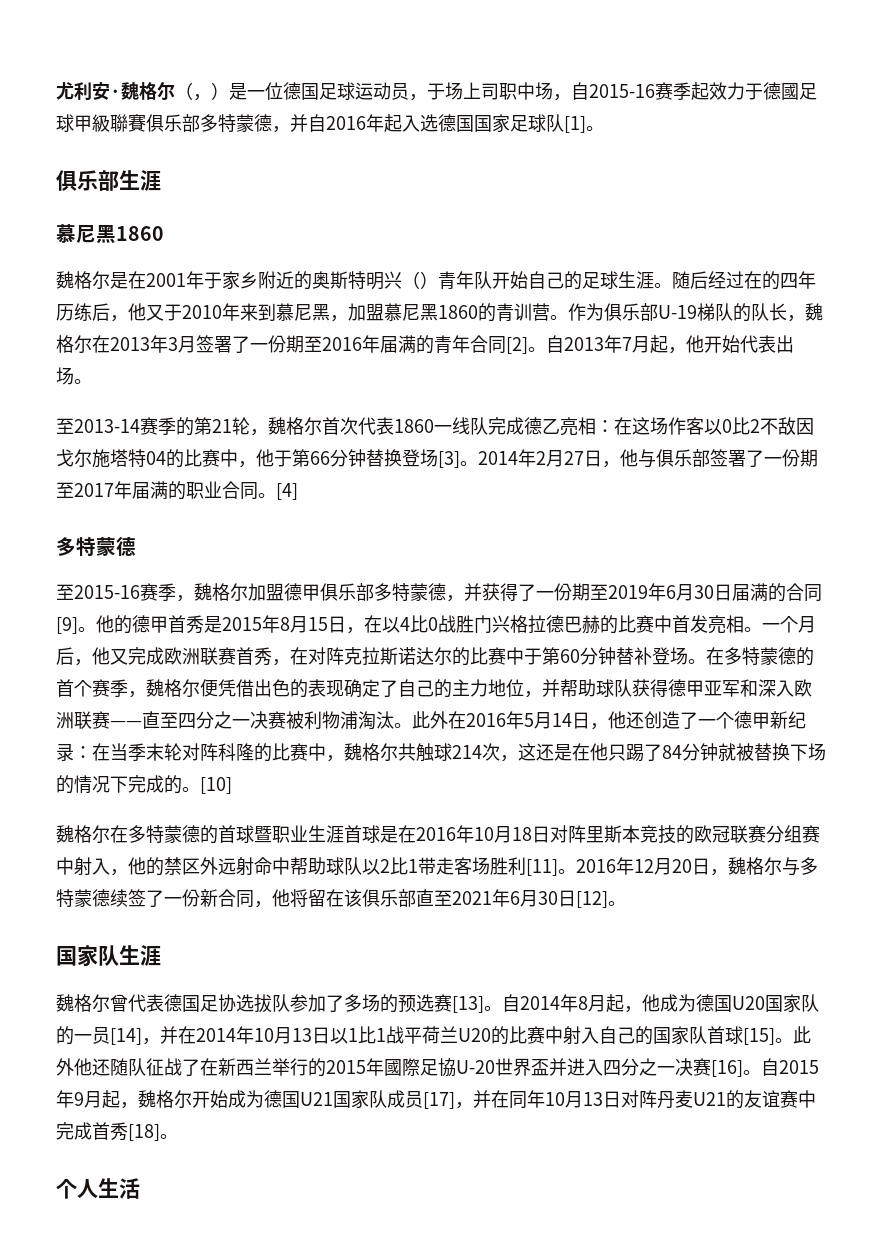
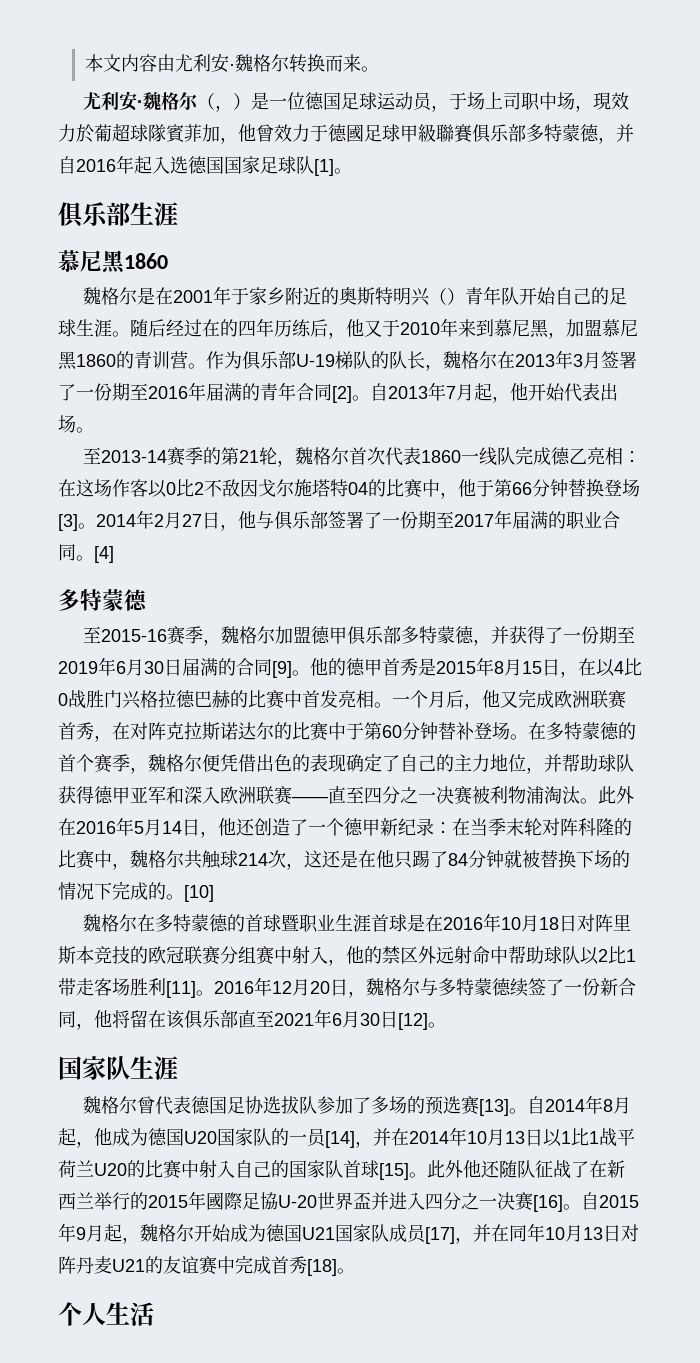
+ 本文内容由尤利安·魏格尔转换而来。
- 尤利安·魏格尔（，）是一位德国足球运动员，于场上司职中场，自2015-16赛季起效力于德國足球甲級聯賽俱乐部多特蒙德，并自2016年起入选德国国家足球队[1]。
+ 尤利安·魏格尔（，）是一位德国足球运动员，于场上司职中场，現效力於葡超球隊賓菲加，他曾效力于德國足球甲級聯賽俱乐部多特蒙德，并自2016年起入选德国国家足球队[1]。

